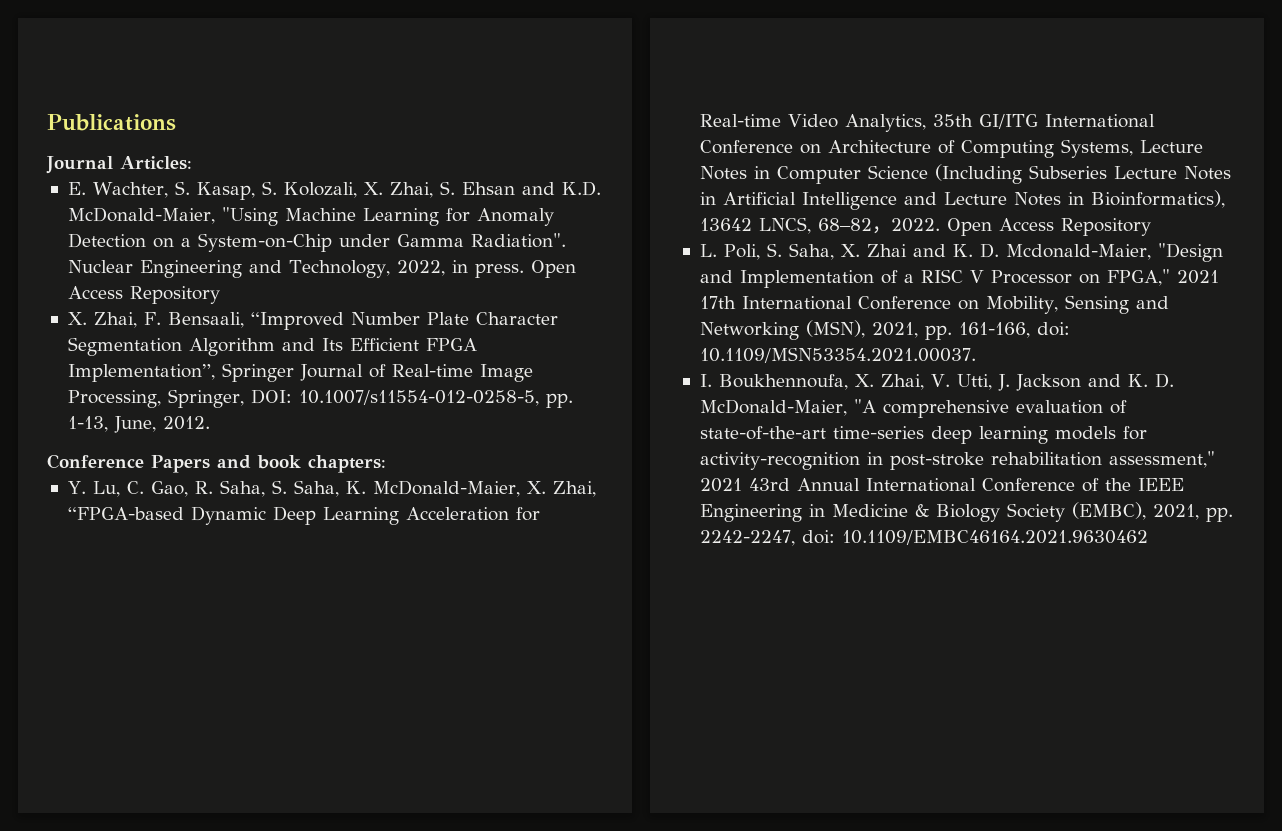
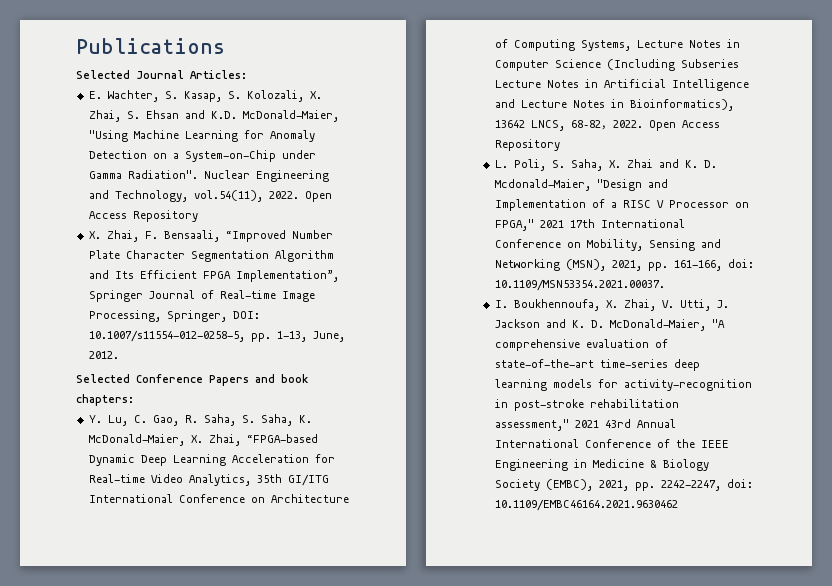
- Journal Articles:
+ Selected Journal Articles:
- Nuclear Engineering and Technology, 2022, in press.
+ Nuclear Engineering and Technology, vol.54(11), 2022.
- Conference Papers and book chapters:
+ Selected Conference Papers and book chapters:

